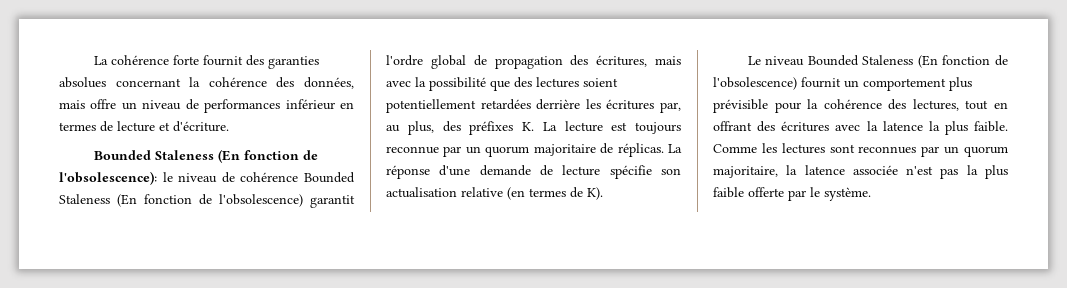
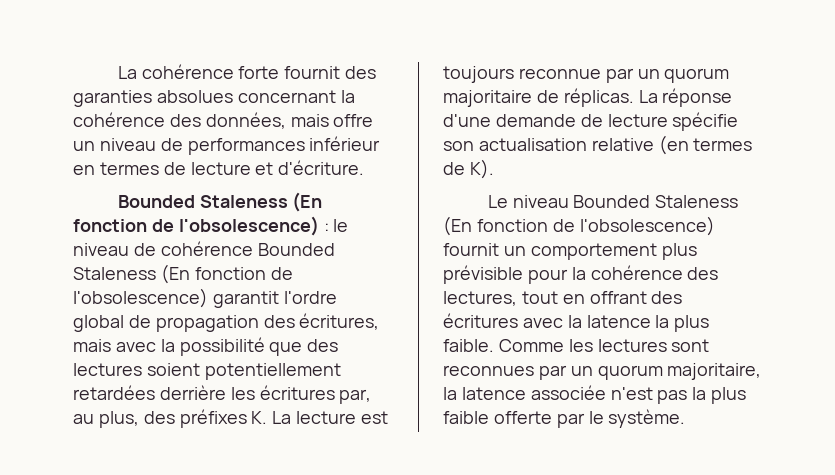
- Bounded Staleness (En fonction de l'obsolescence): le niveau de cohérence Bounded Staleness (En fonction de l'obsolescence) garantit l'ordre global de propagation des écritures, mais avec la possibilité que des lectures soient potentiellement retardées derrière les écritures par, au plus, des préfixes K. La lecture est toujours reconnue par un quorum majoritaire de réplicas.
+ Bounded Staleness (En fonction de l'obsolescence) : le niveau de cohérence Bounded Staleness (En fonction de l'obsolescence) garantit l'ordre global de propagation des écritures, mais avec la possibilité que des lectures soient potentiellement retardées derrière les écritures par, au plus, des préfixes K. La lecture est toujours reconnue par un quorum majoritaire de réplicas.

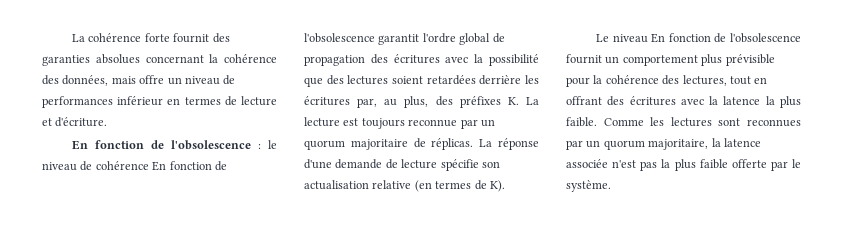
- Bounded Staleness (En fonction de l'obsolescence) : le niveau de cohérence Bounded Staleness (En fonction de l'obsolescence) garantit l'ordre global de propagation des écritures, mais avec la possibilité que des lectures soient potentiellement retardées derrière les écritures par, au plus, des préfixes K. La lecture est toujours reconnue par un quorum majoritaire de réplicas.
+ En fonction de l'obsolescence : le niveau de cohérence En fonction de l'obsolescence garantit l'ordre global de propagation des écritures avec la possibilité que des lectures soient retardées derrière les écritures par, au plus, des préfixes K. La lecture est toujours reconnue par un quorum majoritaire de réplicas.
- Le niveau Bounded Staleness (En fonction de l'obsolescence) fournit un comportement plus prévisible pour la cohérence des lectures, tout en offrant des écritures avec la latence la plus faible.
+ Le niveau En fonction de l'obsolescence fournit un comportement plus prévisible pour la cohérence des lectures, tout en offrant des écritures avec la latence la plus faible.

